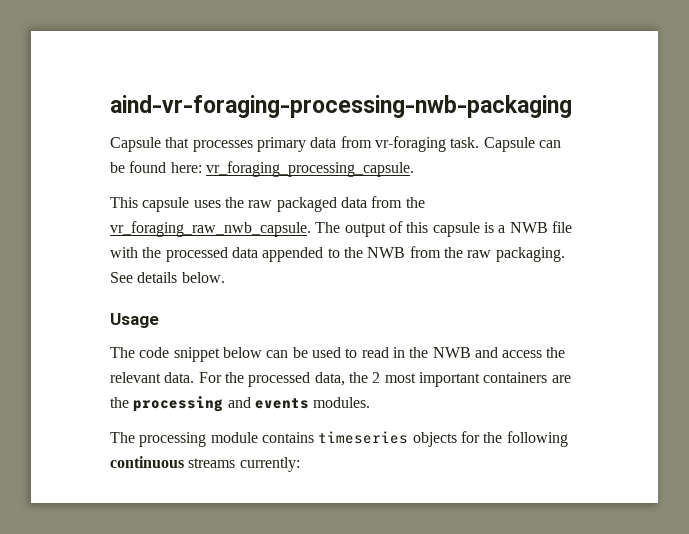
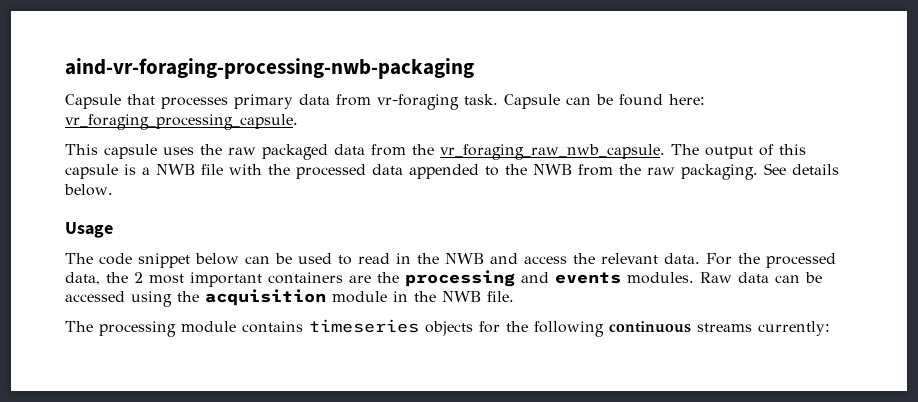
+ Raw data can be accessed using the acquisition module in the NWB file.

